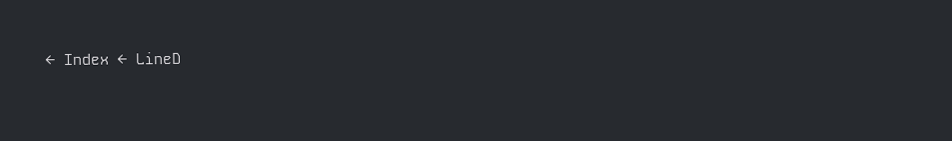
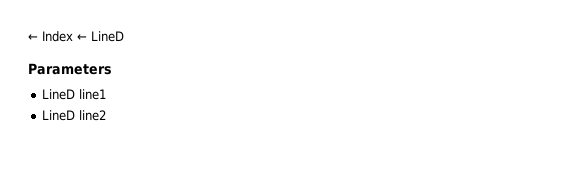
+ Parameters
+ LineD line1
+ LineD line2

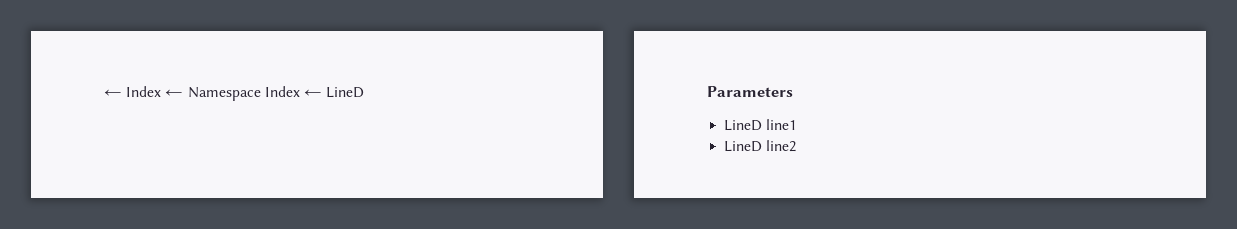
- ← Index ← LineD
+ ← Index ← Namespace Index ← LineD

